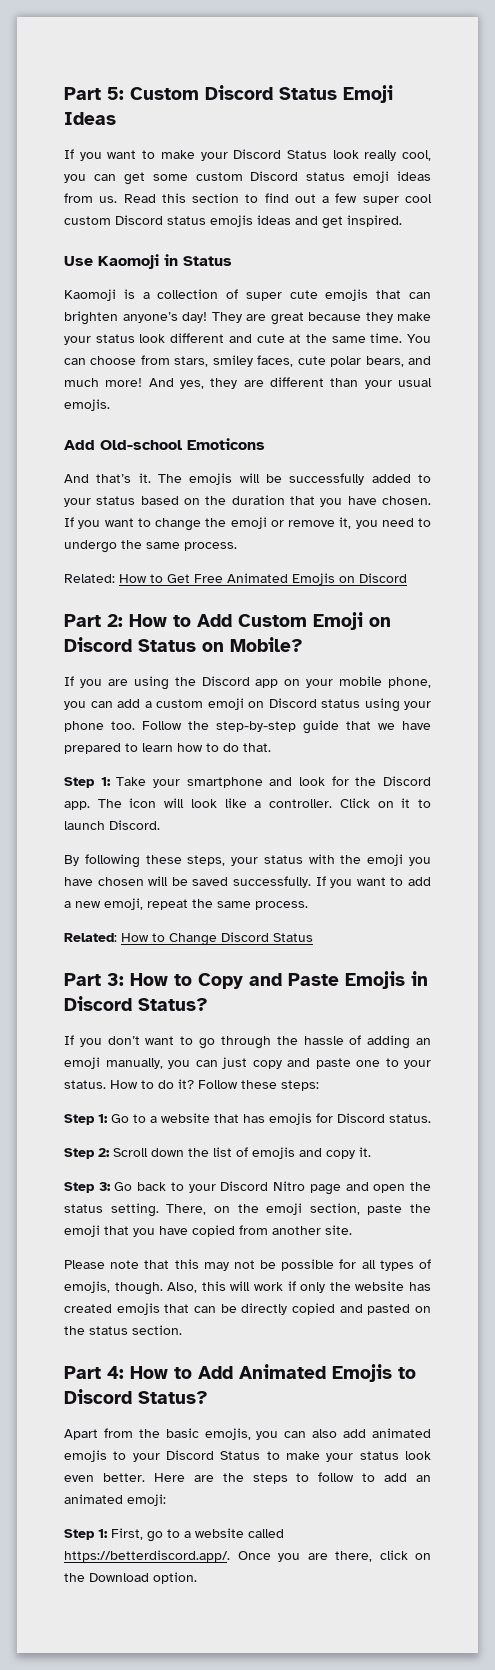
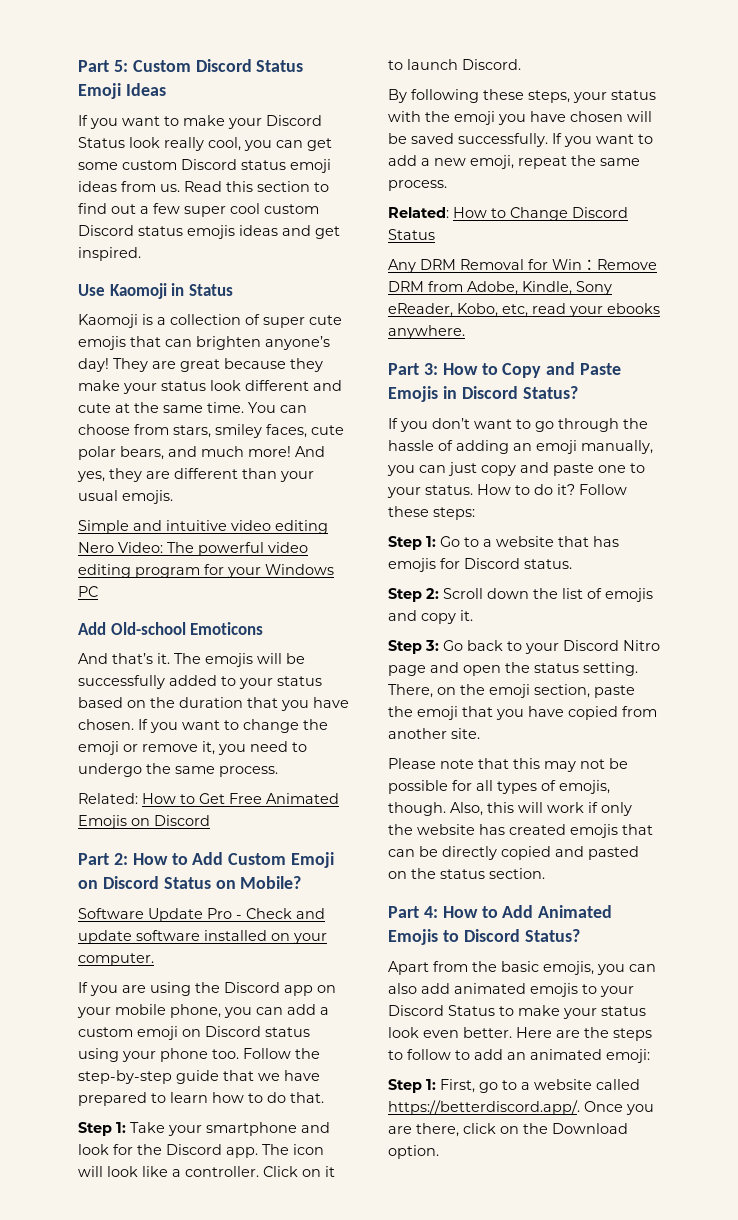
+ Simple and intuitive video editing Nero Video: The powerful video editing program for your Windows PC
+ Software Update Pro - Check and update software installed on your computer.
+ Any DRM Removal for Win：Remove DRM from Adobe, Kindle, Sony eReader, Kobo, etc, read your ebooks anywhere.

